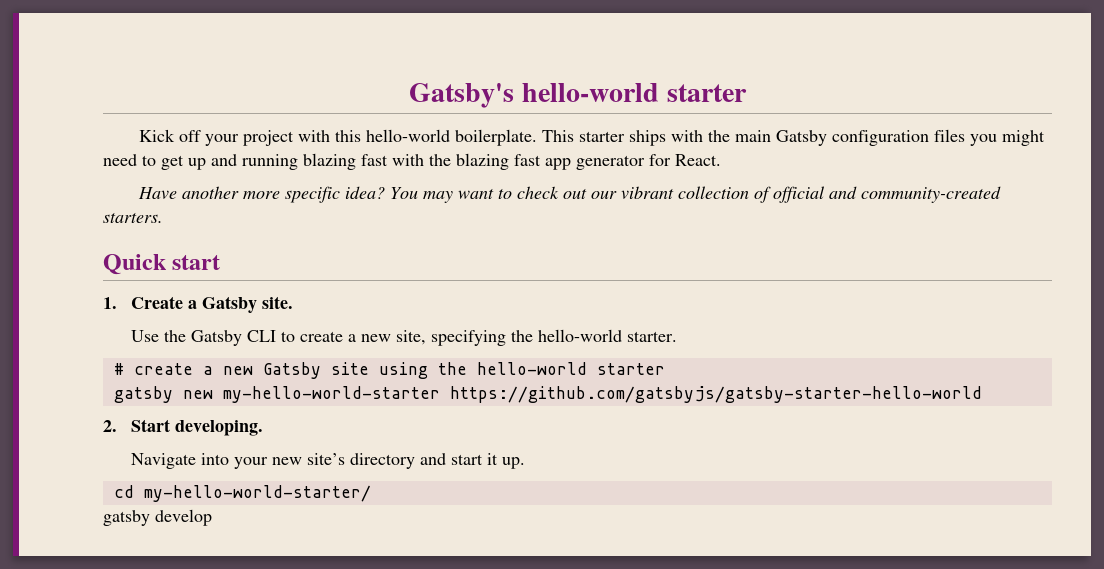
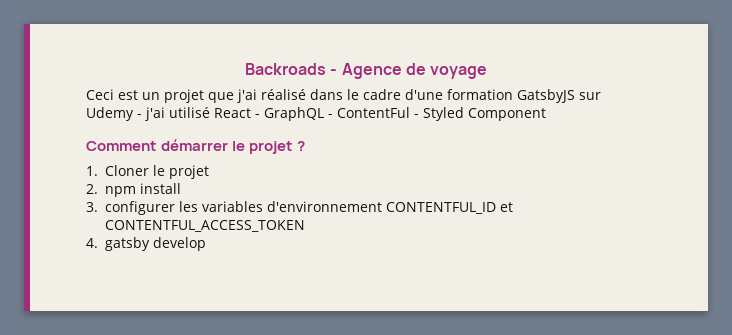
- Gatsby's hello-world starter
- Kick off your project with this hello-world boilerplate. This starter ships with the main Gatsby configuration files you might need to get up and running blazing fast with the blazing fast app generator for React.
- Have another more specific idea? You may want to check out our vibrant collection of official and community-created starters.
- Quick start
- 1. Create a Gatsby site.
- Use the Gatsby CLI to create a new site, specifying the hello-world starter.
- # create a new Gatsby site using the hello-world starter
- gatsby new my-hello-world-starter https://github.com/gatsbyjs/gatsby-starter-hello-world
- 2. Start developing.
- Navigate into your new site’s directory and start it up.
- cd my-hello-world-starter/
- gatsby develop
+ Backroads - Agence de voyage
+ Ceci est un projet que j'ai réalisé dans le cadre d'une formation GatsbyJS sur Udemy - j'ai utilisé React - GraphQL - ContentFul - Styled Component
+ Comment démarrer le projet ?
+ 1. Cloner le projet
+ 2. npm install
+ 3. configurer les variables d'environnement CONTENTFUL_ID et CONTENTFUL_ACCESS_TOKEN
+ 4. gatsby develop

